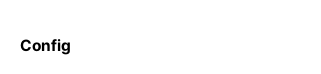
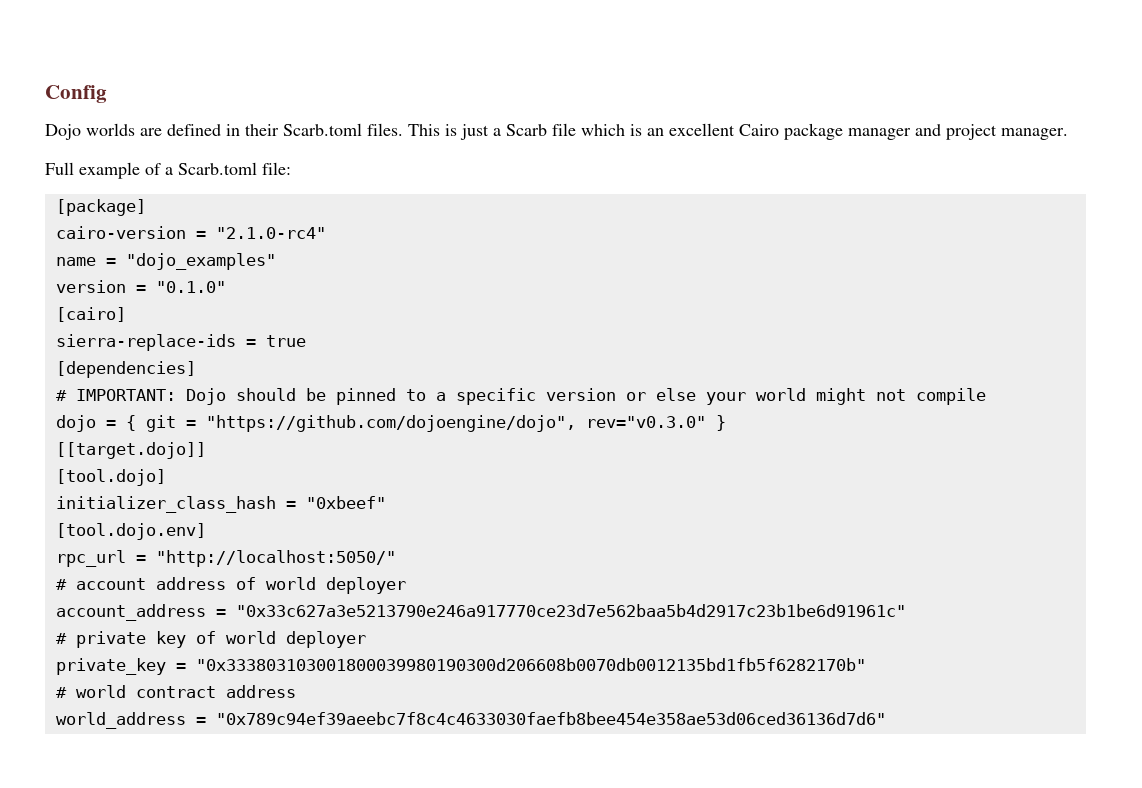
+ Dojo worlds are defined in their Scarb.toml files. This is just a Scarb file which is an excellent Cairo package manager and project manager.
+ Full example of a Scarb.toml file:
+ [package]
+ cairo-version = "2.1.0-rc4"
+ name = "dojo_examples"
+ version = "0.1.0"
+ [cairo]
+ sierra-replace-ids = true
+ [dependencies]
+ # IMPORTANT: Dojo should be pinned to a specific version or else your world might not compile
+ dojo = { git = "https://github.com/dojoengine/dojo", rev="v0.3.0" }
+ [[target.dojo]]
+ [tool.dojo]
+ initializer_class_hash = "0xbeef"
+ [tool.dojo.env]
+ rpc_url = "http://localhost:5050/"
+ # account address of world deployer
+ account_address = "0x33c627a3e5213790e246a917770ce23d7e562baa5b4d2917c23b1be6d91961c"
+ # private key of world deployer
+ private_key = "0x333803103001800039980190300d206608b0070db0012135bd1fb5f6282170b"
+ # world contract address
+ world_address = "0x789c94ef39aeebc7f8c4c4633030faefb8bee454e358ae53d06ced36136d7d6"

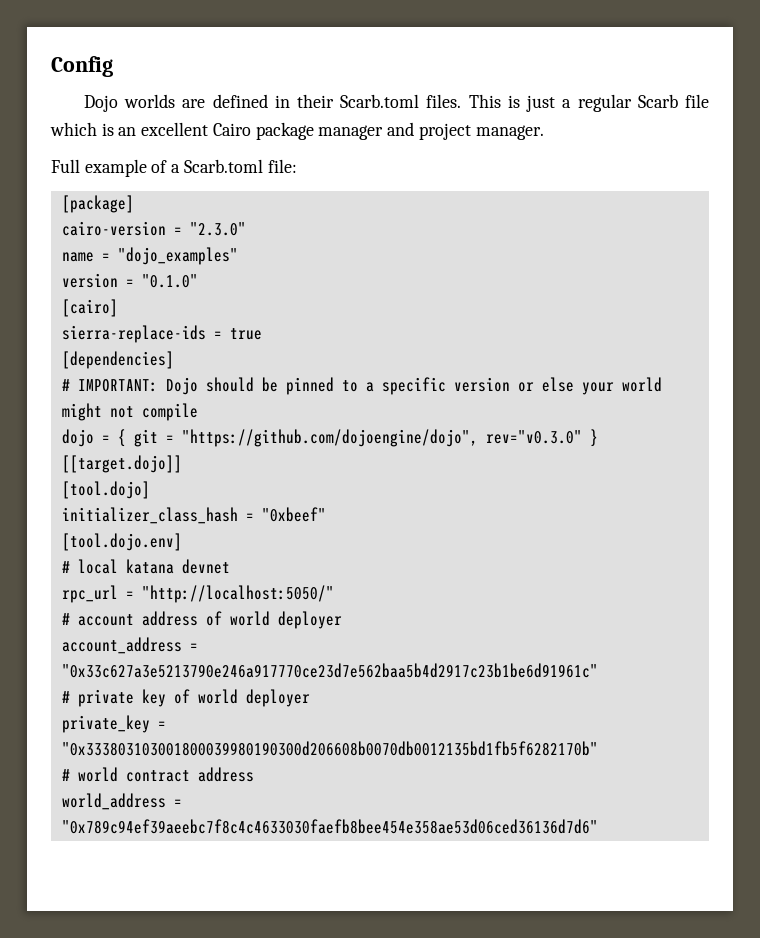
- This is just a Scarb file which is an excellent Cairo package manager and project manager.
+ This is just a regular Scarb file which is an excellent Cairo package manager and project manager.
- cairo-version = "2.1.0-rc4"
+ cairo-version = "2.3.0"
+ # local katana devnet

